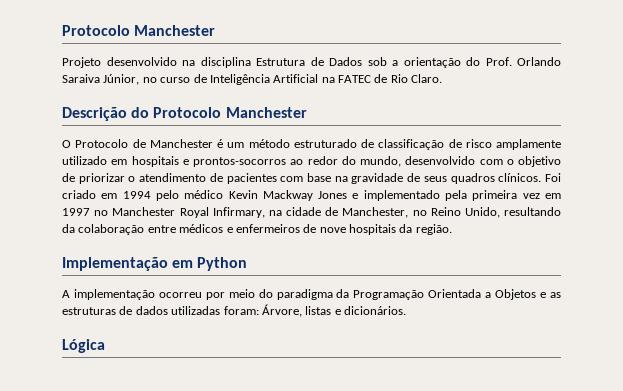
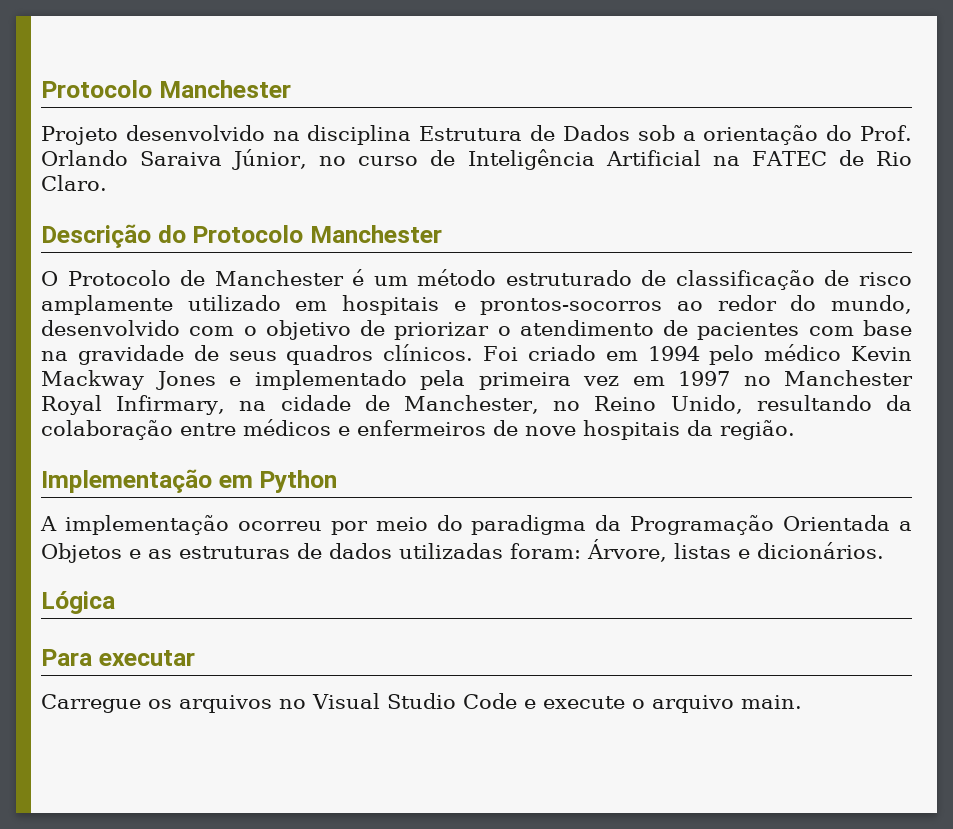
+ Para executar
+ Carregue os arquivos no Visual Studio Code e execute o arquivo main.

